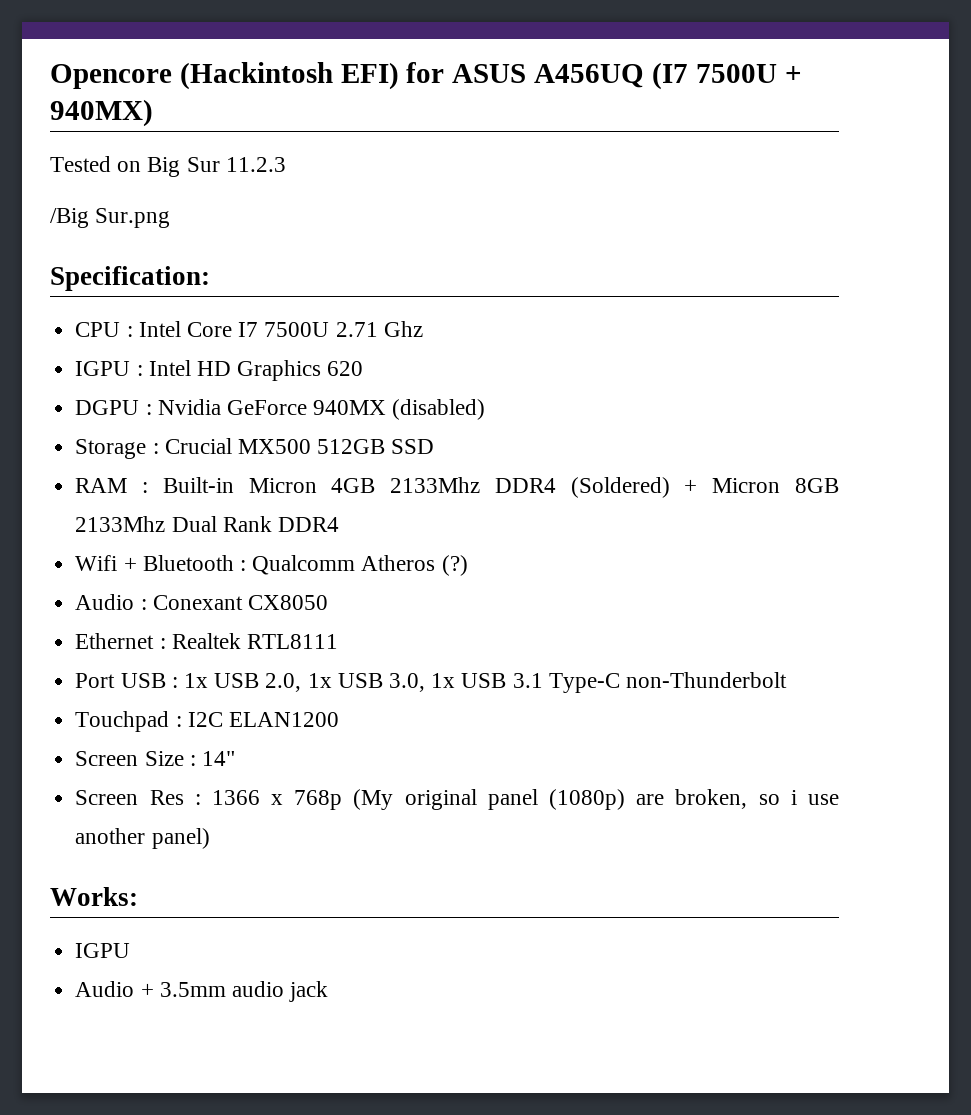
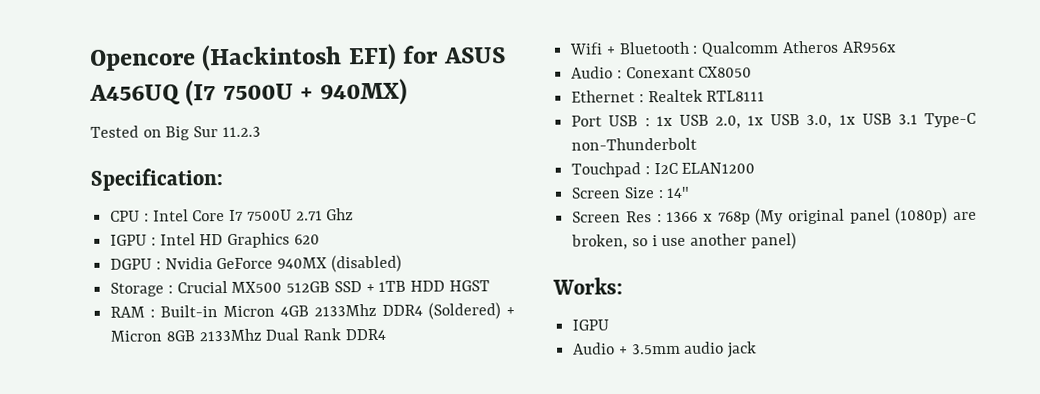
- /Big Sur.png
- Storage : Crucial MX500 512GB SSD
+ Storage : Crucial MX500 512GB SSD + 1TB HDD HGST
- Wifi + Bluetooth : Qualcomm Atheros (?)
+ Wifi + Bluetooth : Qualcomm Atheros AR956x

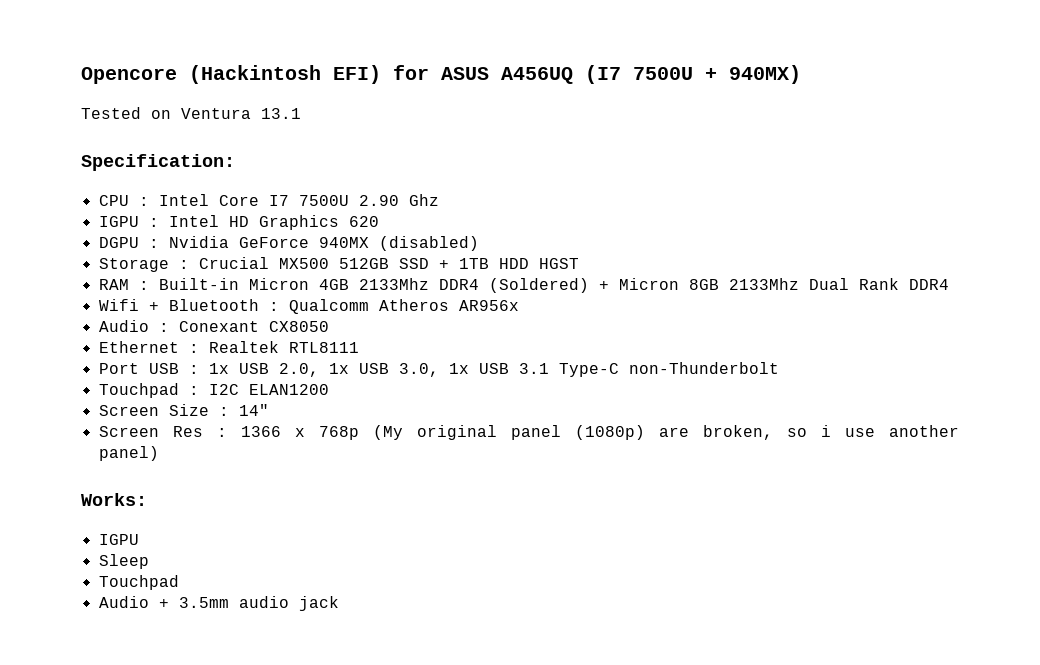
- Tested on Big Sur 11.2.3
+ Tested on Ventura 13.1
- CPU : Intel Core I7 7500U 2.71 Ghz
+ CPU : Intel Core I7 7500U 2.90 Ghz
+ Sleep
+ Touchpad

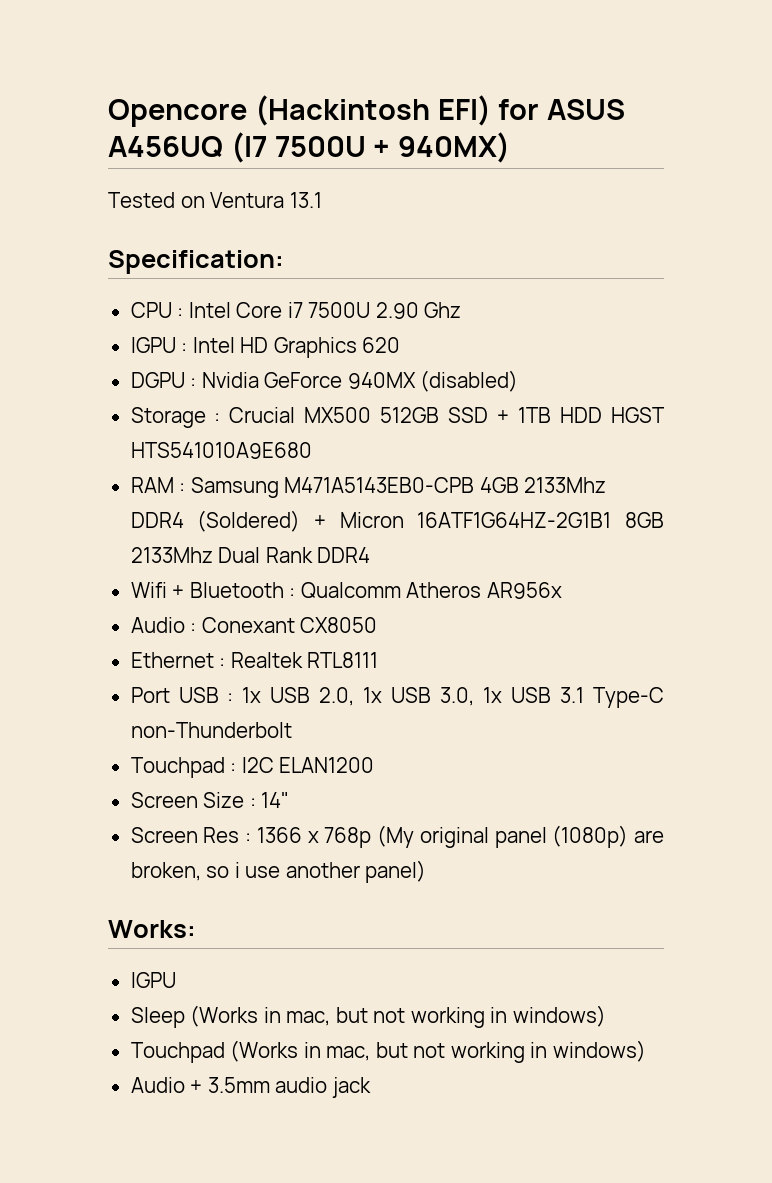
- CPU : Intel Core I7 7500U 2.90 Ghz
+ CPU : Intel Core i7 7500U 2.90 Ghz
- Storage : Crucial MX500 512GB SSD + 1TB HDD HGST
+ Storage : Crucial MX500 512GB SSD + 1TB HDD HGST HTS541010A9E680
- RAM : Built-in Micron 4GB 2133Mhz DDR4 (Soldered) + Micron 8GB 2133Mhz Dual Rank DDR4
+ RAM : Samsung M471A5143EB0-CPB 4GB 2133Mhz DDR4 (Soldered) + Micron 16ATF1G64HZ-2G1B1 8GB 2133Mhz Dual Rank DDR4
- Sleep
- Touchpad
+ Sleep (Works in mac, but not working in windows)
+ Touchpad (Works in mac, but not working in windows)

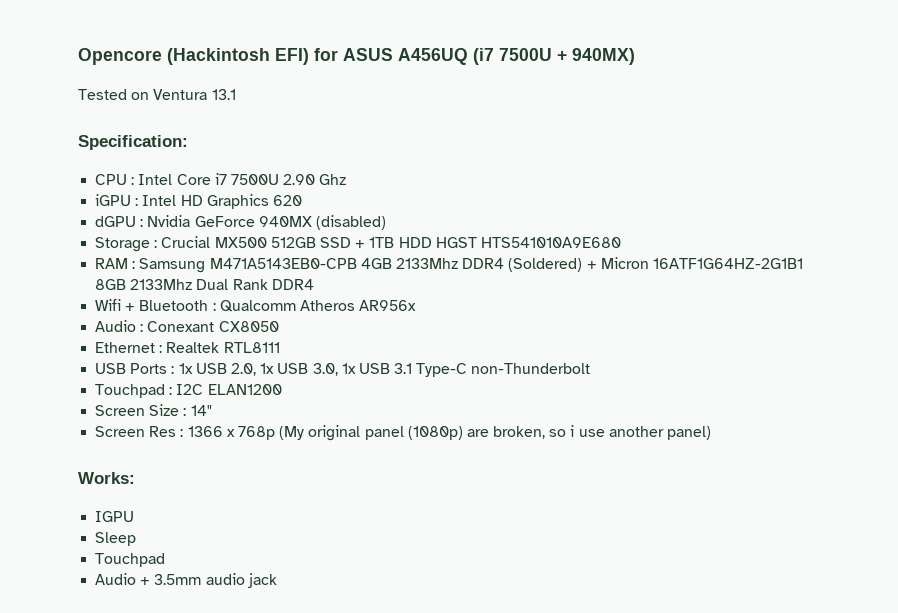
- Opencore (Hackintosh EFI) for ASUS A456UQ (I7 7500U + 940MX)
+ Opencore (Hackintosh EFI) for ASUS A456UQ (i7 7500U + 940MX)
- IGPU : Intel HD Graphics 620
+ iGPU : Intel HD Graphics 620
- DGPU : Nvidia GeForce 940MX (disabled)
+ dGPU : Nvidia GeForce 940MX (disabled)
- Port USB : 1x USB 2.0, 1x USB 3.0, 1x USB 3.1 Type-C non-Thunderbolt
+ USB Ports : 1x USB 2.0, 1x USB 3.0, 1x USB 3.1 Type-C non-Thunderbolt
- Sleep (Works in mac, but not working in windows)
- Touchpad (Works in mac, but not working in windows)
+ Sleep
+ Touchpad

